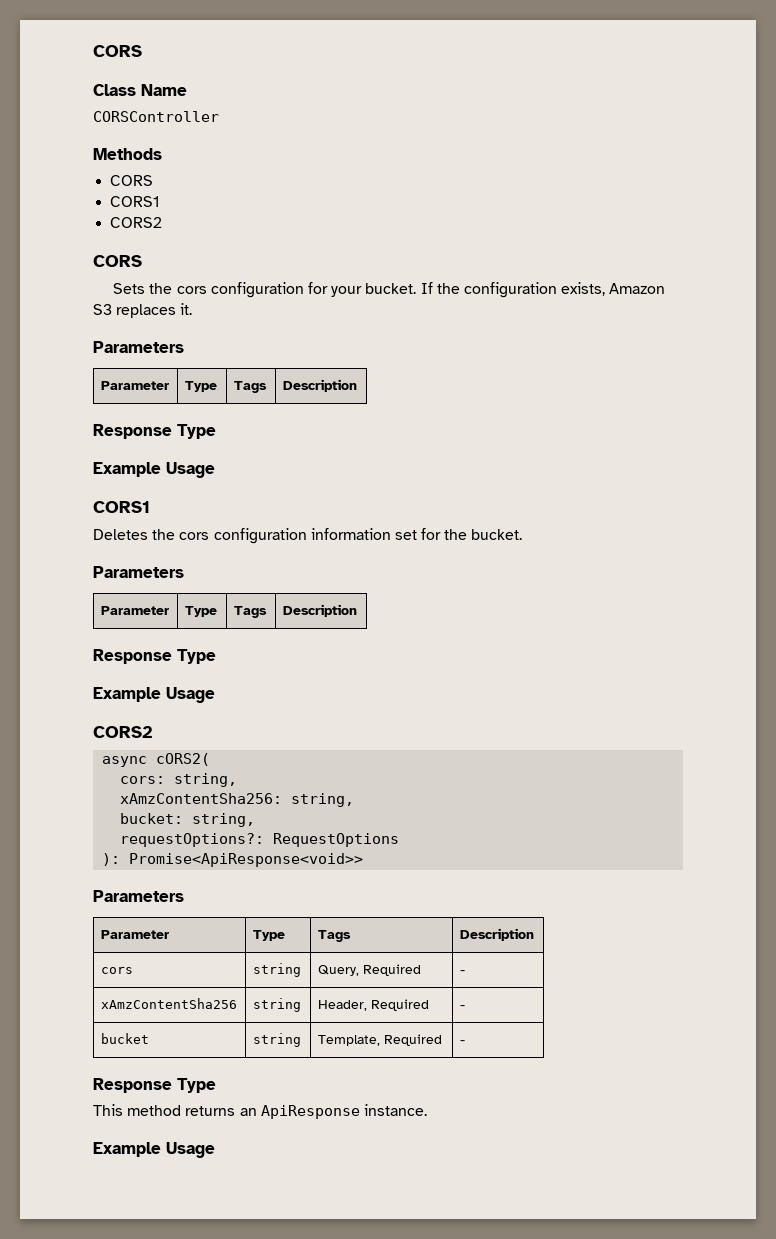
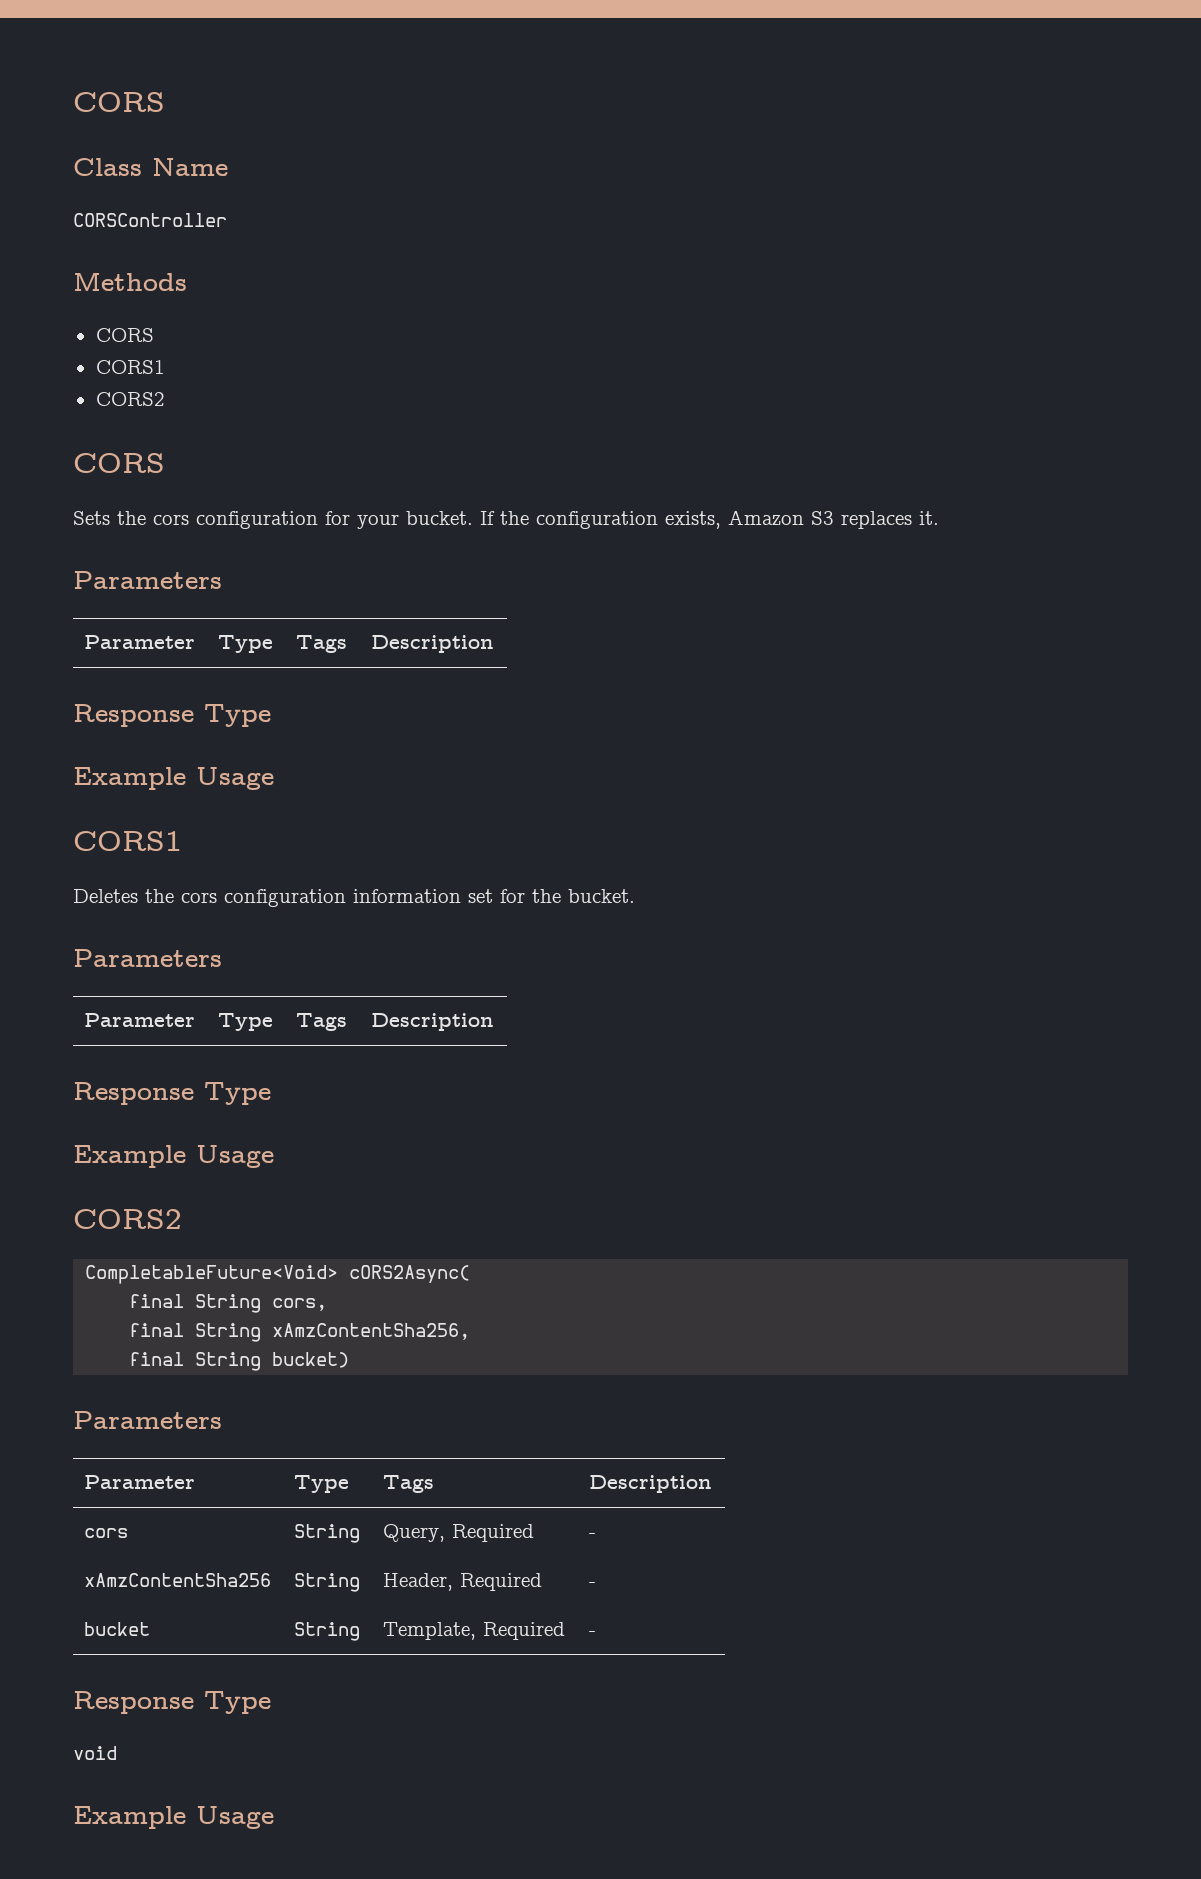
- async cORS2(
- cors: string,
- xAmzContentSha256: string,
- bucket: string,
- requestOptions?: RequestOptions
- ): Promise<ApiResponse<void>>
+ CompletableFuture<Void> cORS2Async(
+ final String cors,
+ final String xAmzContentSha256,
+ final String bucket)
- cors | string | Query, Required | -
+ cors | String | Query, Required | -
- xAmzContentSha256 | string | Header, Required | -
+ xAmzContentSha256 | String | Header, Required | -
- bucket | string | Template, Required | -
+ bucket | String | Template, Required | -
- This method returns an ApiResponse instance.
+ void

